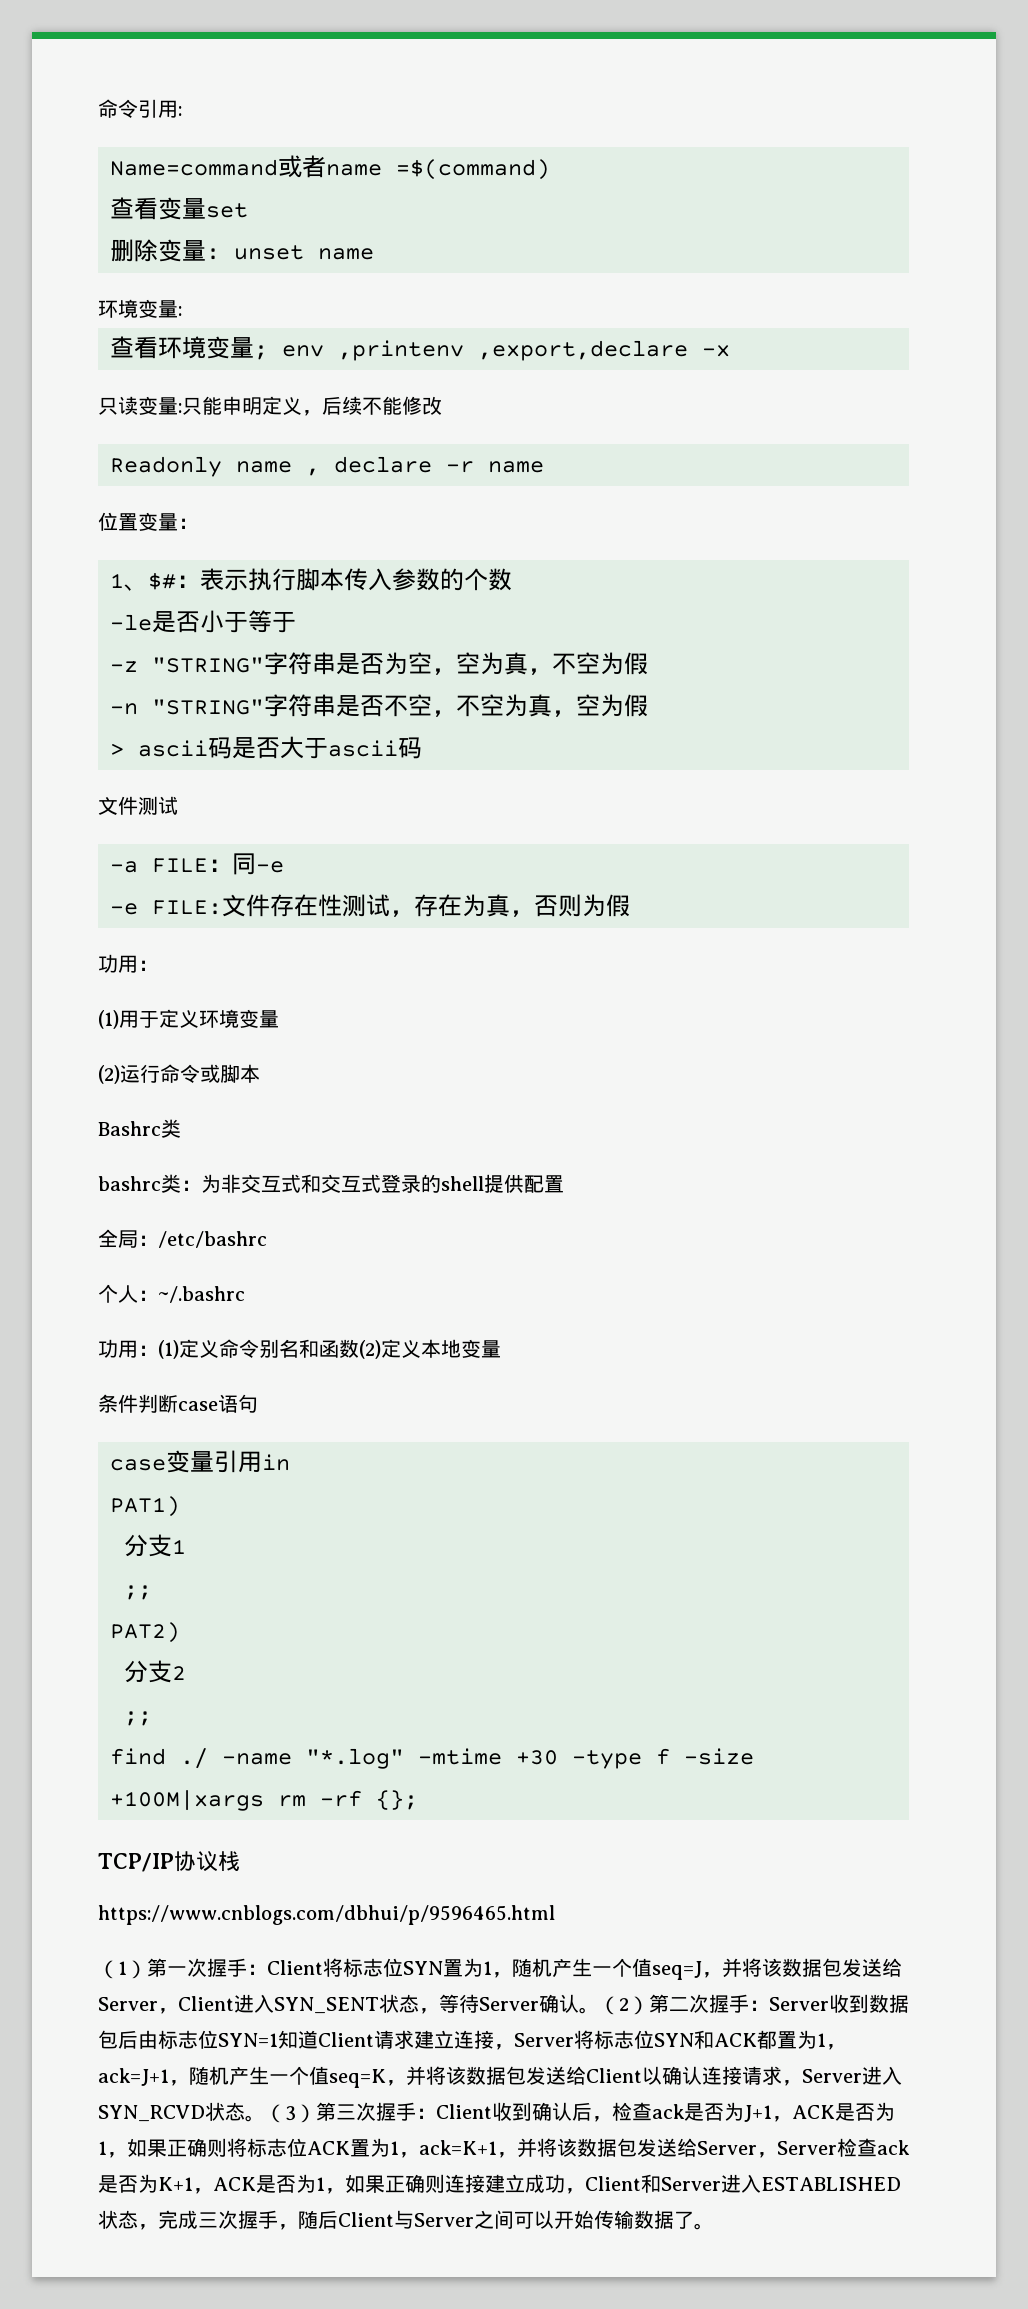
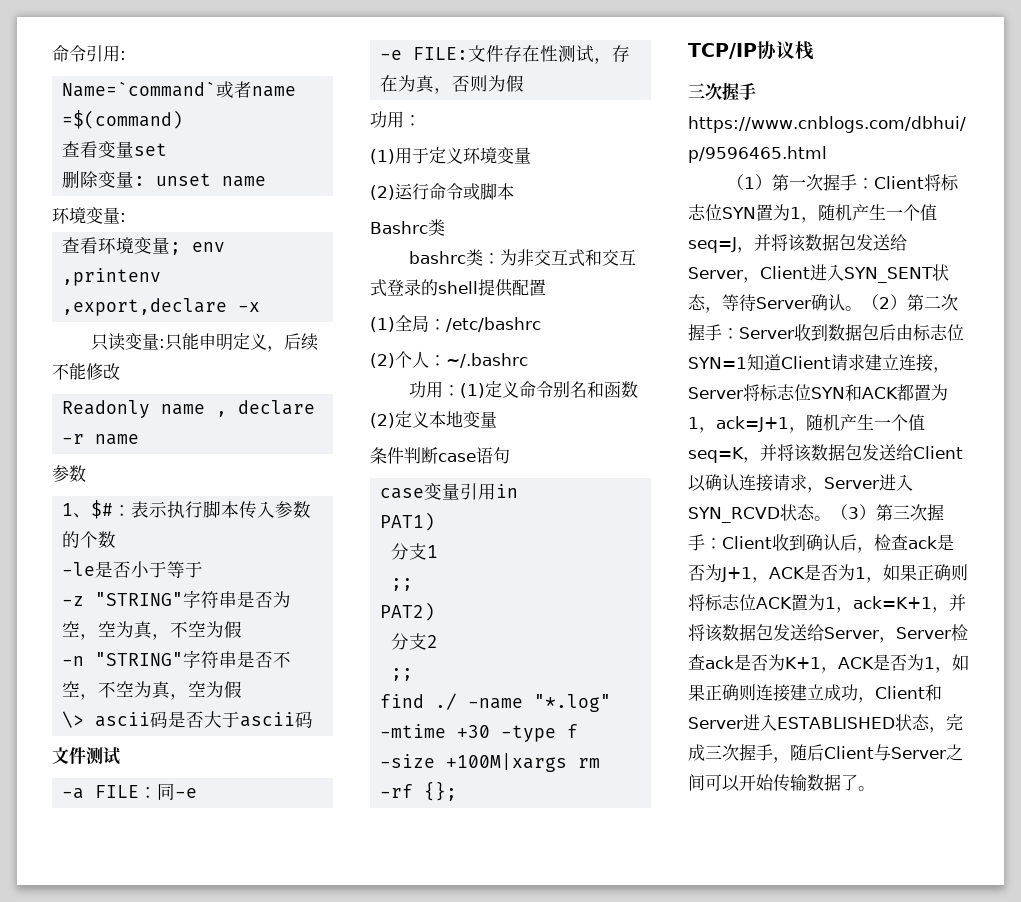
- Name=command或者name =$(command)
+ Name=`command`或者name =$(command)
  Readonly name , declare -r name
- 位置变量：
+ 参数
- > ascii码是否大于ascii码
+ \> ascii码是否大于ascii码
- 全局：/etc/bashrc
+ (1)全局：/etc/bashrc
- 个人：~/.bashrc
+ (2)个人：~/.bashrc
  TCP/IP协议栈
+ 三次握手

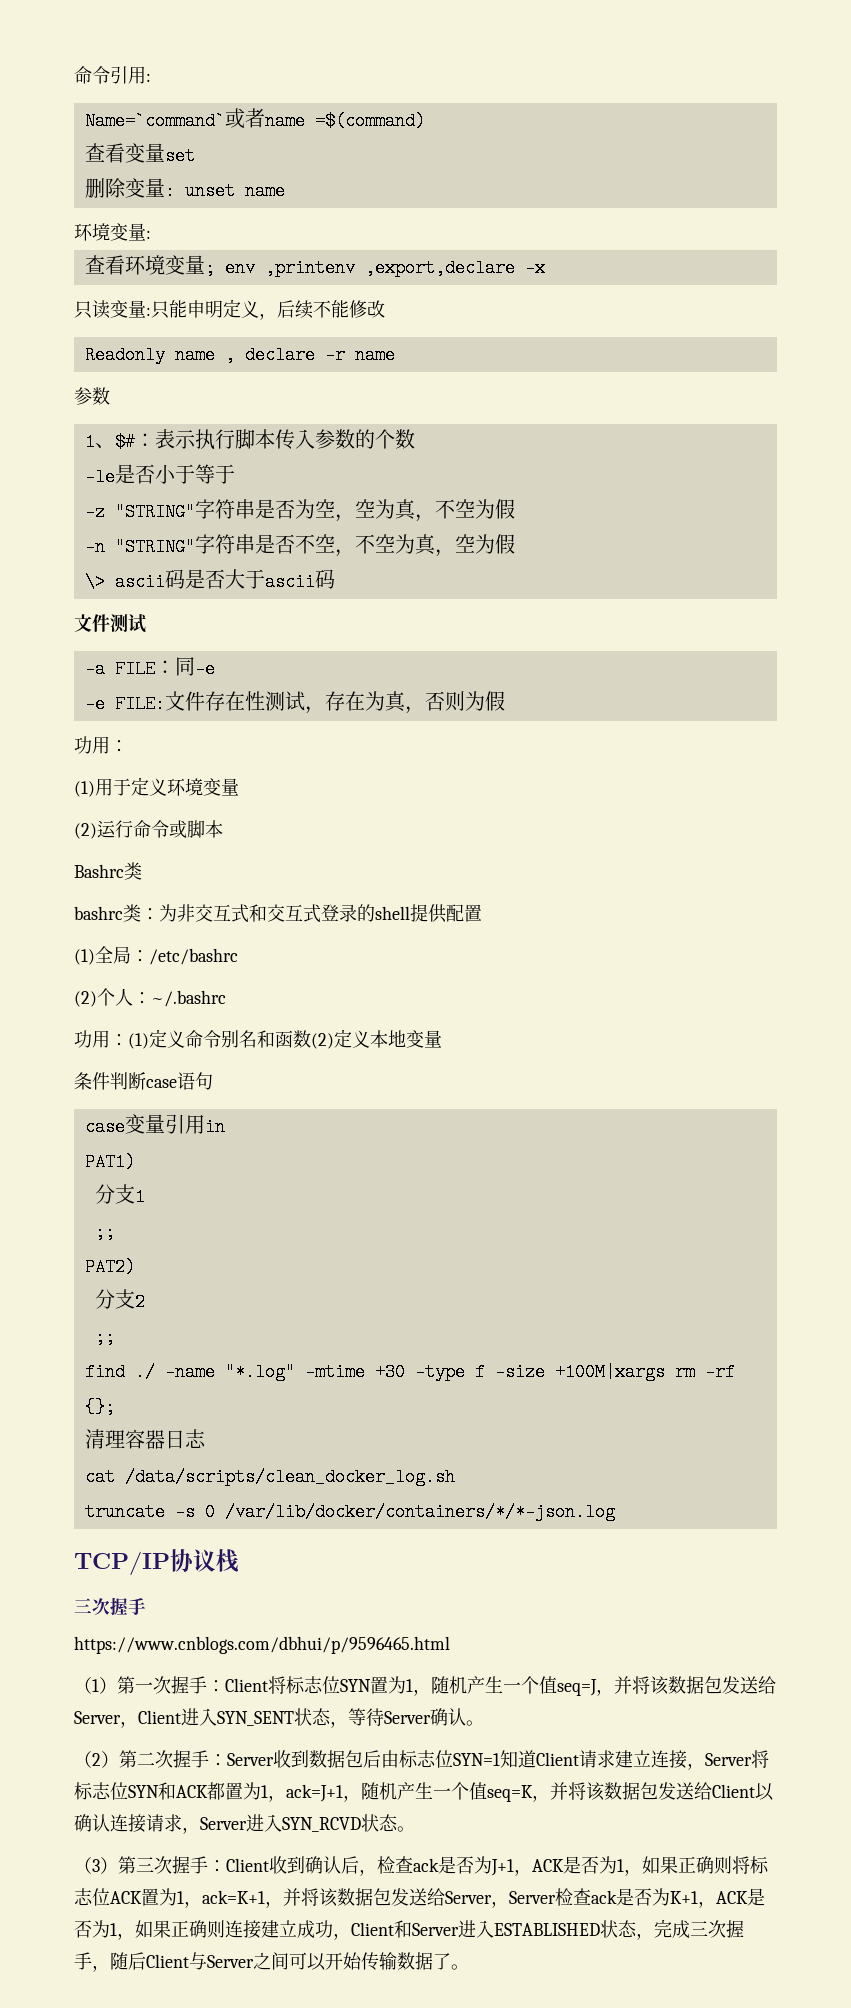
+ 清理容器日志
+ cat /data/scripts/clean_docker_log.sh
+ truncate -s 0 /var/lib/docker/containers/*/*-json.log
- Client将标志位SYN置为1，随机产生一个值seq=J，并将该数据包发送给Server，Client进入SYN_SENT状态，等待Server确认。（2）第二次握手：
+ Client将标志位SYN置为1，随机产生一个值seq=J，并将该数据包发送给Server，Client进入SYN_SENT状态，等待Server确认。
+ （2）第二次握手：
- Server收到数据包后由标志位SYN=1知道Client请求建立连接，Server将标志位SYN和ACK都置为1，ack=J+1，随机产生一个值seq=K，并将该数据包发送给Client以确认连接请求，Server进入SYN_RCVD状态。（3）第三次握手：
+ Server收到数据包后由标志位SYN=1知道Client请求建立连接，Server将标志位SYN和ACK都置为1，ack=J+1，随机产生一个值seq=K，并将该数据包发送给Client以确认连接请求，Server进入SYN_RCVD状态。
+ （3）第三次握手：

